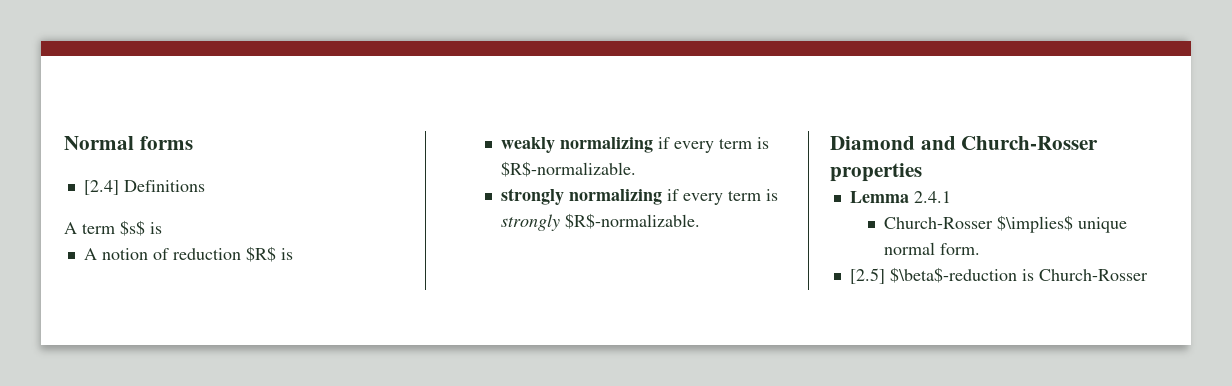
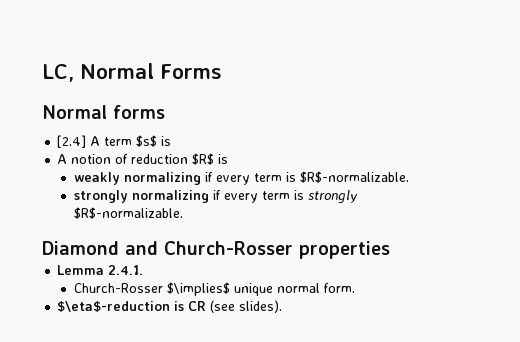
+ LC, Normal Forms
- [2.4] Definitions
- A term $s$ is
+ [2.4] A term $s$ is
- Lemma 2.4.1
+ Lemma 2.4.1.
- [2.5] $\beta$-reduction is Church-Rosser
+ $\eta$-reduction is CR (see slides).

